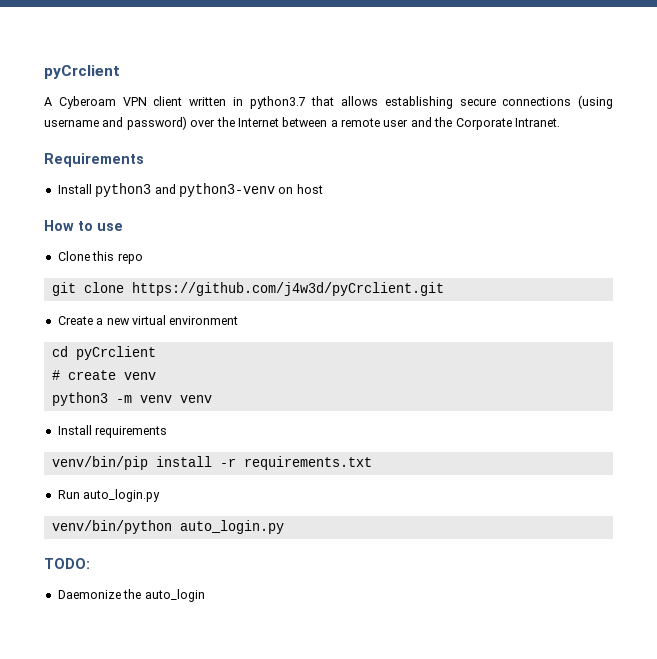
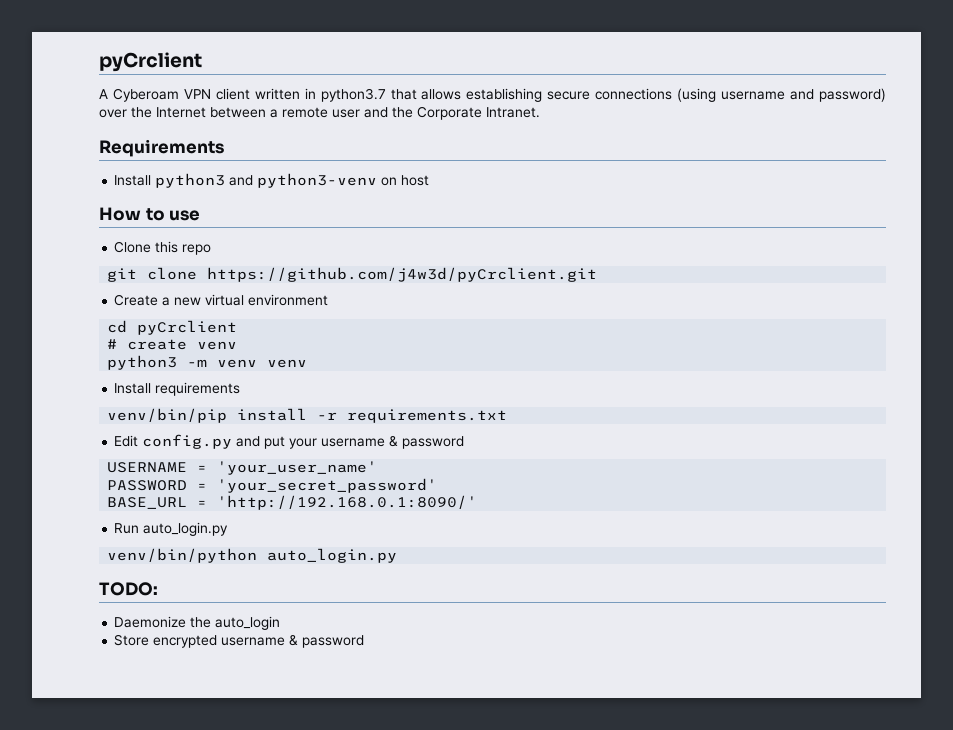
+ Edit config.py and put your username & password
+ USERNAME = 'your_user_name'
+ PASSWORD = 'your_secret_password'
+ BASE_URL = 'http://192.168.0.1:8090/'
+ Store encrypted username & password

